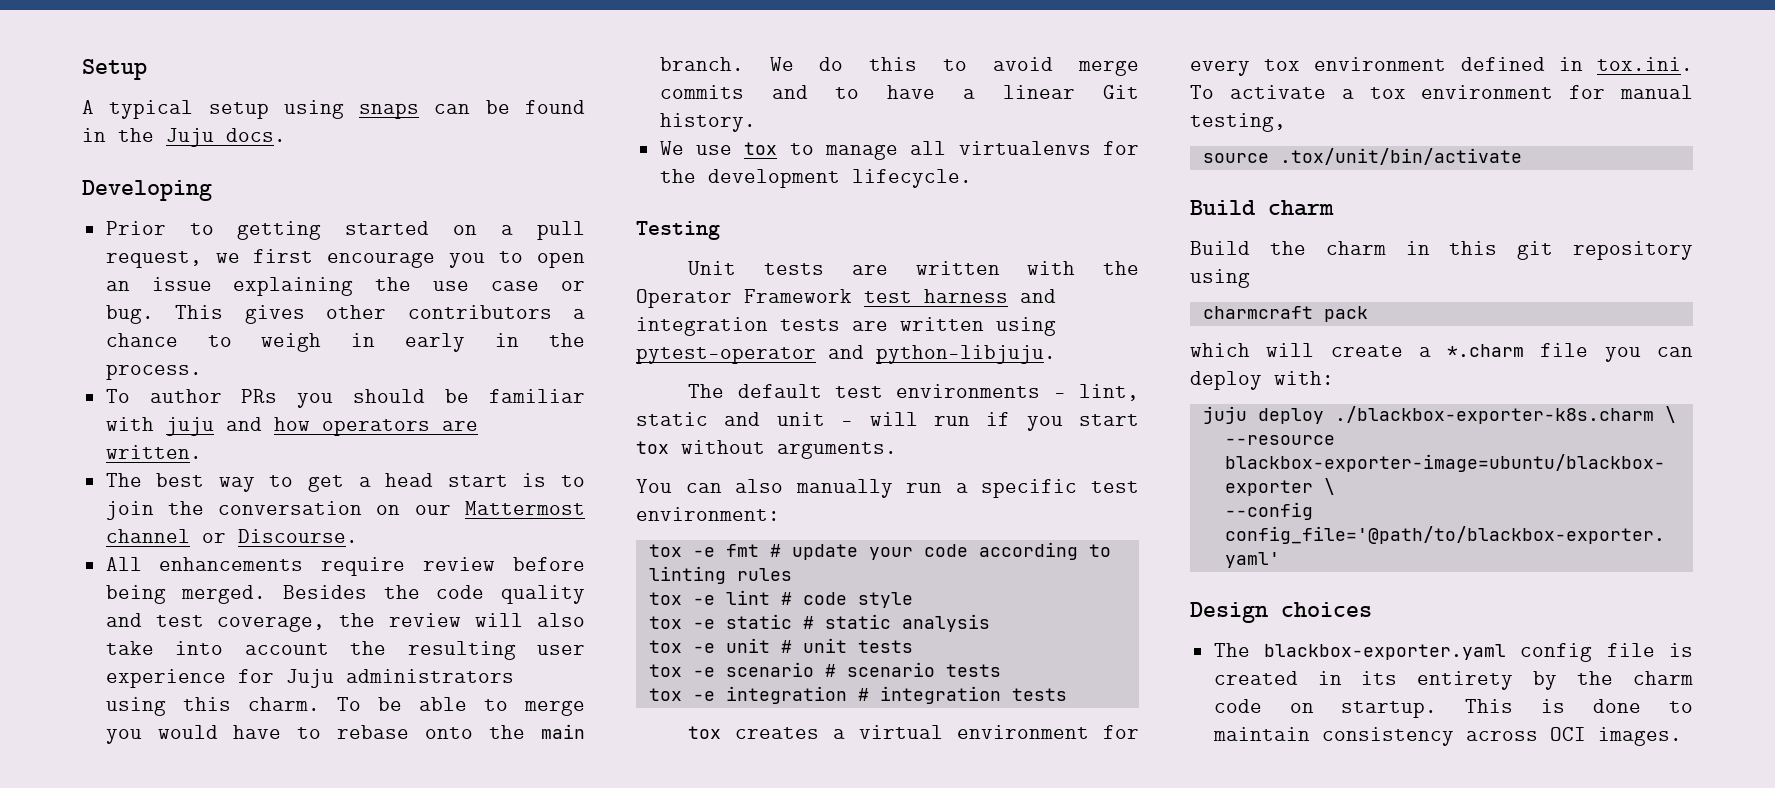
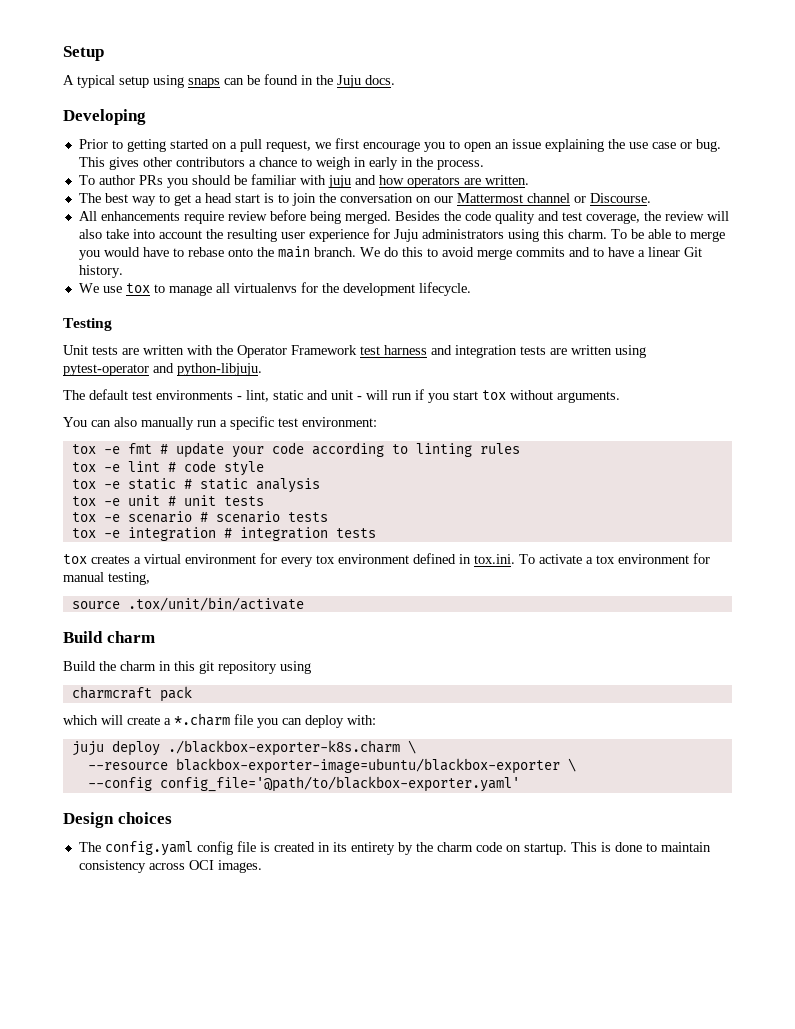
- The blackbox-exporter.yaml config file is created in its entirety by the charm code on startup.
+ The config.yaml config file is created in its entirety by the charm code on startup.

